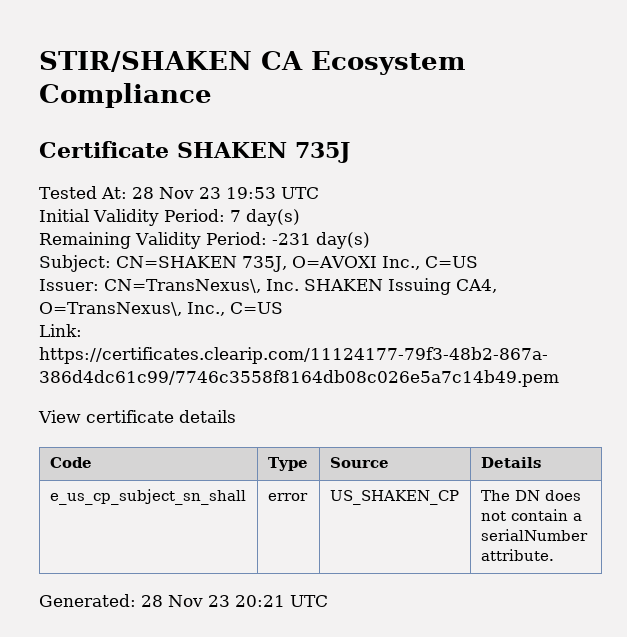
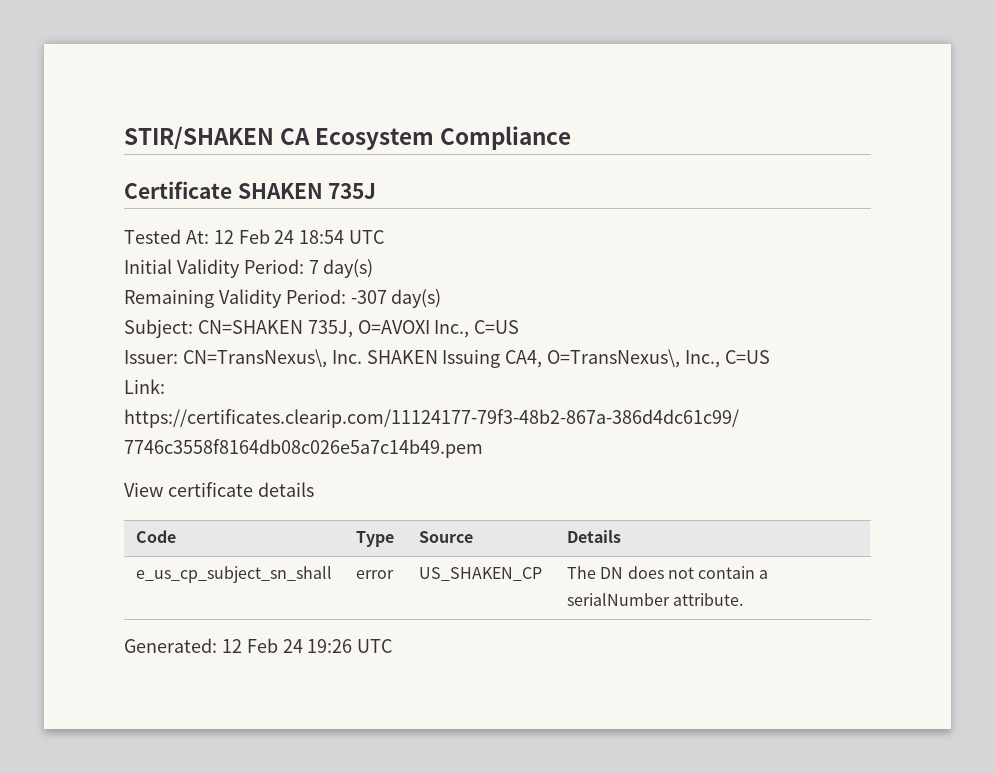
- Tested At: 28 Nov 23 19:53 UTC
+ Tested At: 12 Feb 24 18:54 UTC
- Remaining Validity Period: -231 day(s)
+ Remaining Validity Period: -307 day(s)
- Generated: 28 Nov 23 20:21 UTC
+ Generated: 12 Feb 24 19:26 UTC

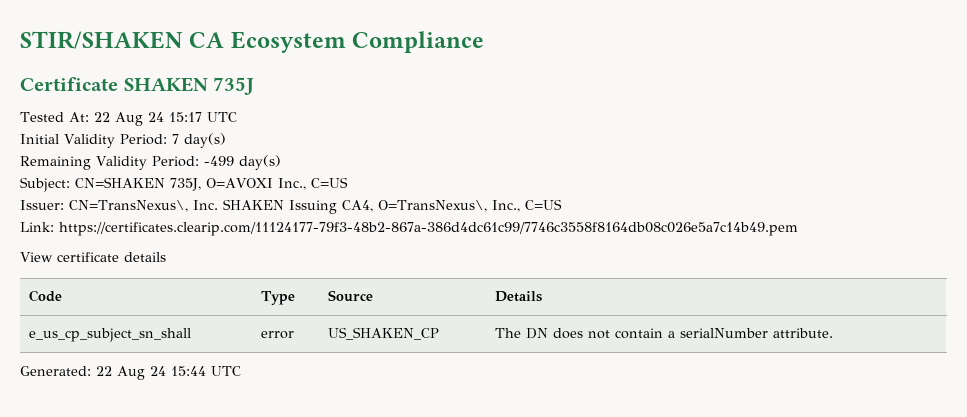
- Tested At: 12 Feb 24 18:54 UTC
+ Tested At: 22 Aug 24 15:17 UTC
- Remaining Validity Period: -307 day(s)
+ Remaining Validity Period: -499 day(s)
- Generated: 12 Feb 24 19:26 UTC
+ Generated: 22 Aug 24 15:44 UTC

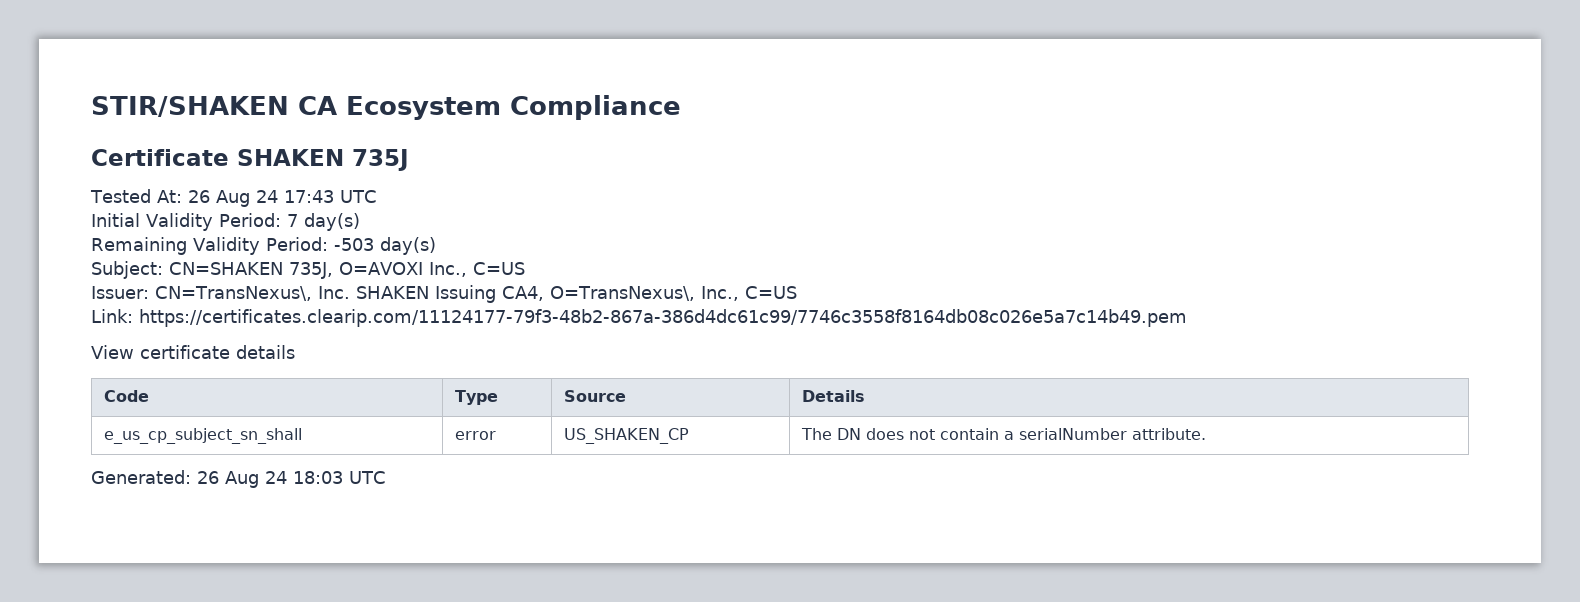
- Tested At: 22 Aug 24 15:17 UTC
+ Tested At: 26 Aug 24 17:43 UTC
- Remaining Validity Period: -499 day(s)
+ Remaining Validity Period: -503 day(s)
- Generated: 22 Aug 24 15:44 UTC
+ Generated: 26 Aug 24 18:03 UTC

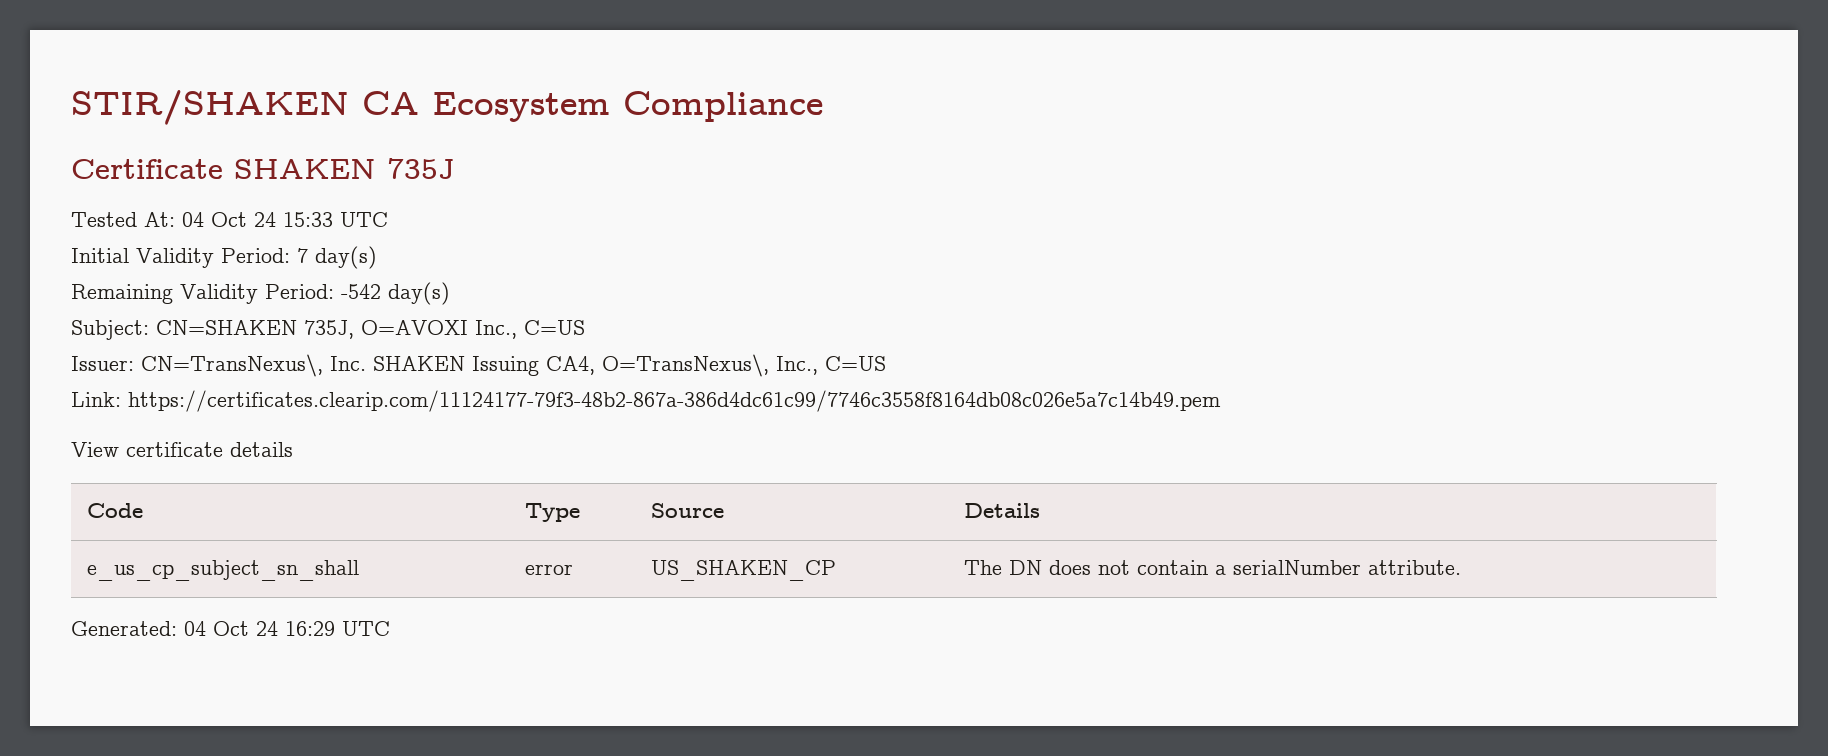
- Tested At: 26 Aug 24 17:43 UTC
+ Tested At: 04 Oct 24 15:33 UTC
- Remaining Validity Period: -503 day(s)
+ Remaining Validity Period: -542 day(s)
- Generated: 26 Aug 24 18:03 UTC
+ Generated: 04 Oct 24 16:29 UTC

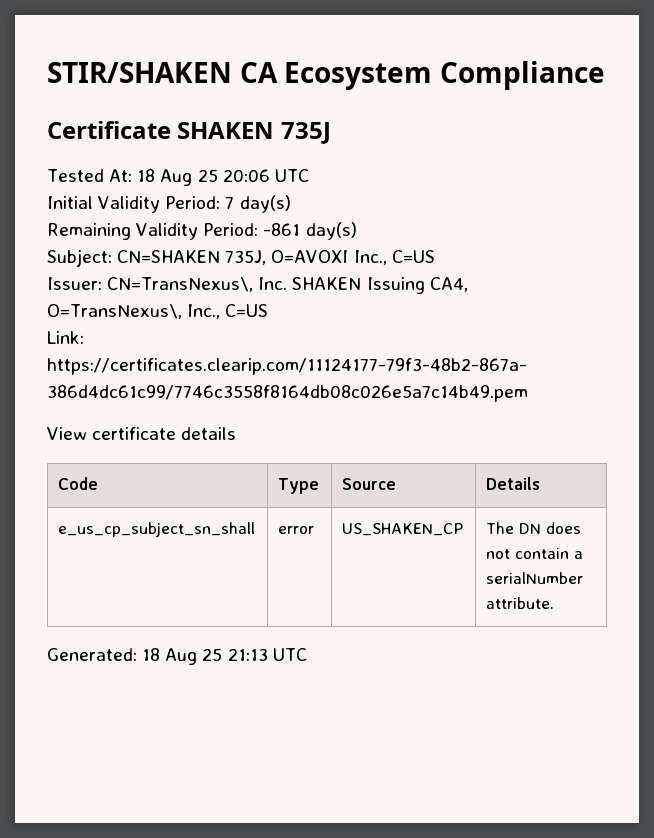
- Tested At: 04 Oct 24 15:33 UTC
+ Tested At: 18 Aug 25 20:06 UTC
- Remaining Validity Period: -542 day(s)
+ Remaining Validity Period: -861 day(s)
- Generated: 04 Oct 24 16:29 UTC
+ Generated: 18 Aug 25 21:13 UTC

